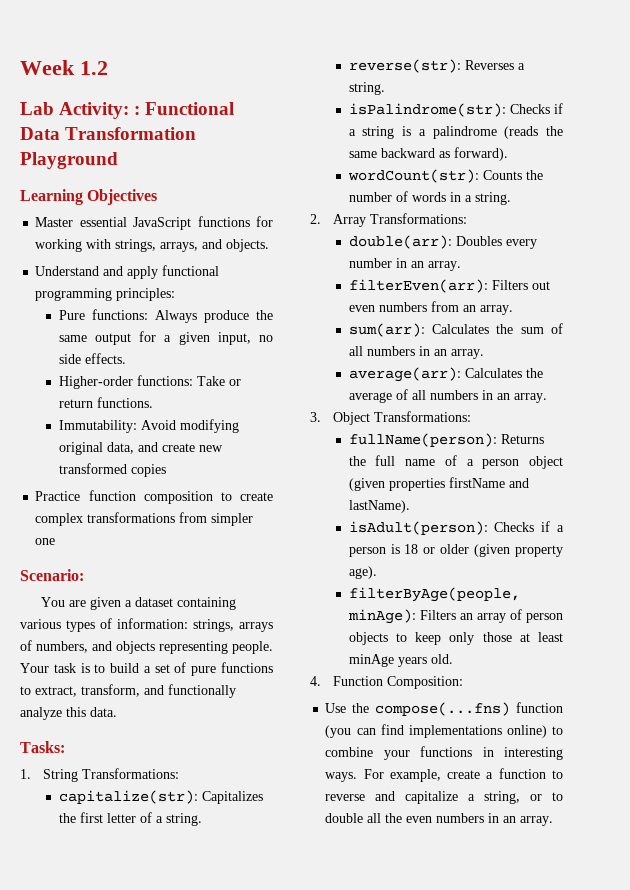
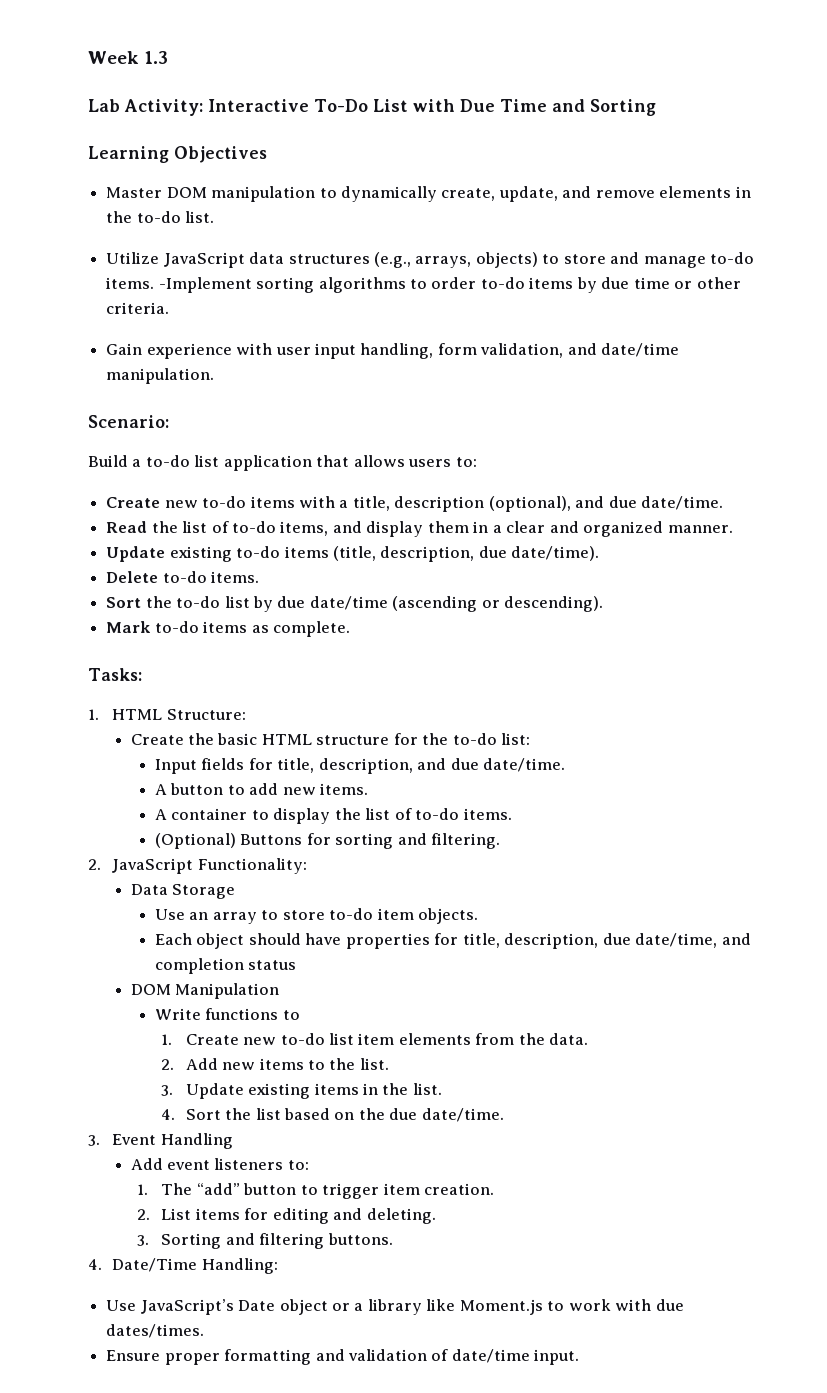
- Week 1.2
+ Week 1.3
- Lab Activity: : Functional Data Transformation Playground
+ Lab Activity: Interactive To-Do List with Due Time and Sorting
  Learning Objectives
- Master essential JavaScript functions for working with strings, arrays, and objects.
- Understand and apply functional programming principles:
- Pure functions: Always produce the same output for a given input, no side effects.
- Higher-order functions: Take or return functions.
- Immutability: Avoid modifying original data, and create new transformed copies
- Practice function composition to create complex transformations from simpler one
+ Master DOM manipulation to dynamically create, update, and remove elements in the to-do list.
+ Utilize JavaScript data structures (e.g., arrays, objects) to store and manage to-do items. -Implement sorting algorithms to order to-do items by due time or other criteria.
+ Gain experience with user input handling, form validation, and date/time manipulation.
  Scenario:
- You are given a dataset containing various types of information: strings, arrays of numbers, and objects representing people. Your task is to build a set of pure functions to extract, transform, and functionally analyze this data.
+ Build a to-do list application that allows users to:
+ Create new to-do items with a title, description (optional), and due date/time.
+ Read the list of to-do items, and display them in a clear and organized manner.
+ Update existing to-do items (title, description, due date/time).
+ Delete to-do items.
+ Sort the to-do list by due date/time (ascending or descending).
+ Mark to-do items as complete.
  Tasks:
- 1. String Transformations:
- capitalize(str): Capitalizes the first letter of a string.
- reverse(str): Reverses a string.
- isPalindrome(str): Checks if a string is a palindrome (reads the same backward as forward).
- wordCount(str): Counts the number of words in a string.
- 2. Array Transformations:
- double(arr): Doubles every number in an array.
- filterEven(arr): Filters out even numbers from an array.
- sum(arr): Calculates the sum of all numbers in an array.
- average(arr): Calculates the average of all numbers in an array.
- 3. Object Transformations:
- fullName(person): Returns the full name of a person object (given properties firstName and lastName).
- isAdult(person): Checks if a person is 18 or older (given property age).
- filterByAge(people, minAge): Filters an array of person objects to keep only those at least minAge years old.
- 4. Function Composition:
- Use the compose(...fns) function (you can find implementations online) to combine your functions in interesting ways. For example, create a function to reverse and capitalize a string, or to double all the even numbers in an array.
+ 1. HTML Structure:
+ Create the basic HTML structure for the to-do list:
+ Input fields for title, description, and due date/time.
+ A button to add new items.
+ A container to display the list of to-do items.
+ (Optional) Buttons for sorting and filtering.
+ 2. JavaScript Functionality:
+ Data Storage
+ Use an array to store to-do item objects.
+ Each object should have properties for title, description, due date/time, and completion status
+ DOM Manipulation
+ Write functions to
+ 1. Create new to-do list item elements from the data.
+ 2. Add new items to the list.
+ 3. Update existing items in the list.
+ 4. Sort the list based on the due date/time.
+ 3. Event Handling
+ Add event listeners to:
+ 1. The “add” button to trigger item creation.
+ 2. List items for editing and deleting.
+ 3. Sorting and filtering buttons.
+ 4. Date/Time Handling:
+ Use JavaScript’s Date object or a library like Moment.js to work with due dates/times.
+ Ensure proper formatting and validation of date/time input.

